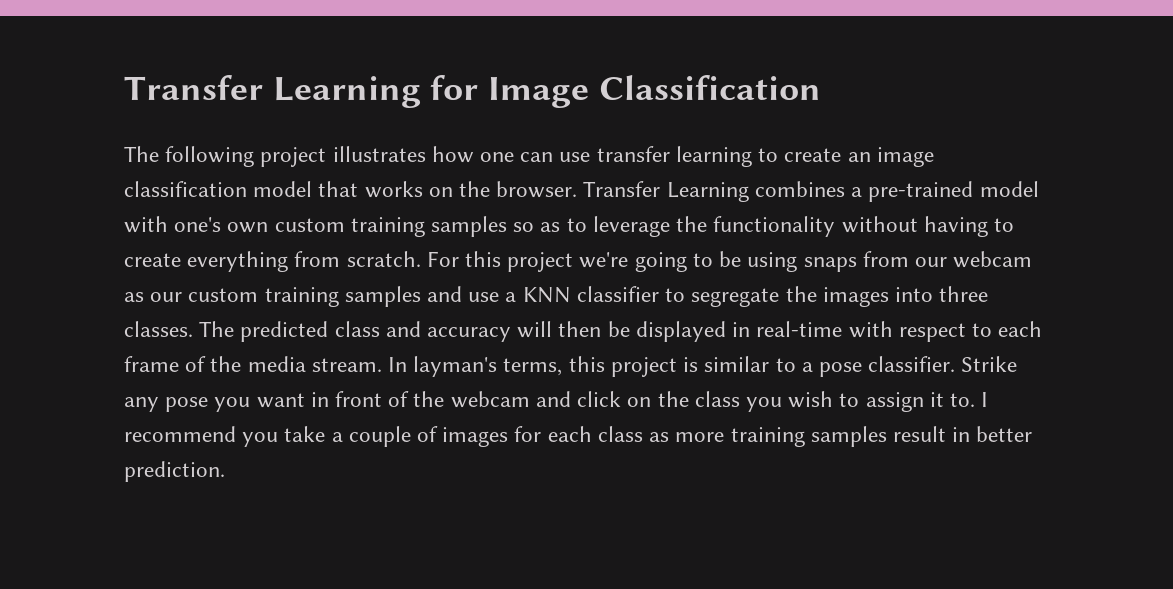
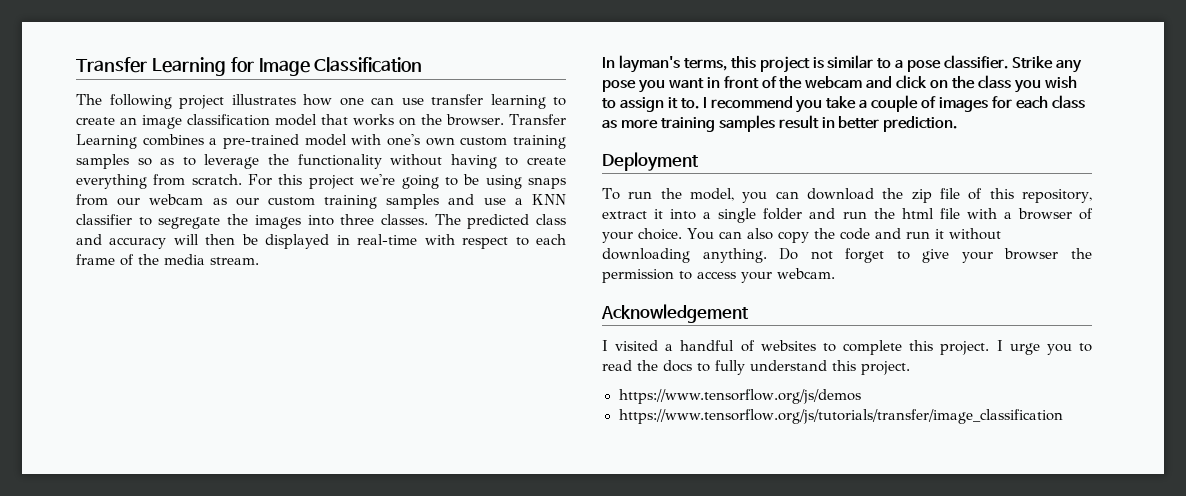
- The predicted class and accuracy will then be displayed in real-time with respect to each frame of the media stream. In layman's terms, this project is similar to a pose classifier.
+ The predicted class and accuracy will then be displayed in real-time with respect to each frame of the media stream.
+ In layman's terms, this project is similar to a pose classifier.
+ Deployment
+ To run the model, you can download the zip file of this repository, extract it into a single folder and run the html file with a browser of your choice. You can also copy the code and run it without downloading anything. Do not forget to give your browser the permission to access your webcam.
+ Acknowledgement
+ I visited a handful of websites to complete this project. I urge you to read the docs to fully understand this project.
+ https://www.tensorflow.org/js/demos
+ https://www.tensorflow.org/js/tutorials/transfer/image_classification

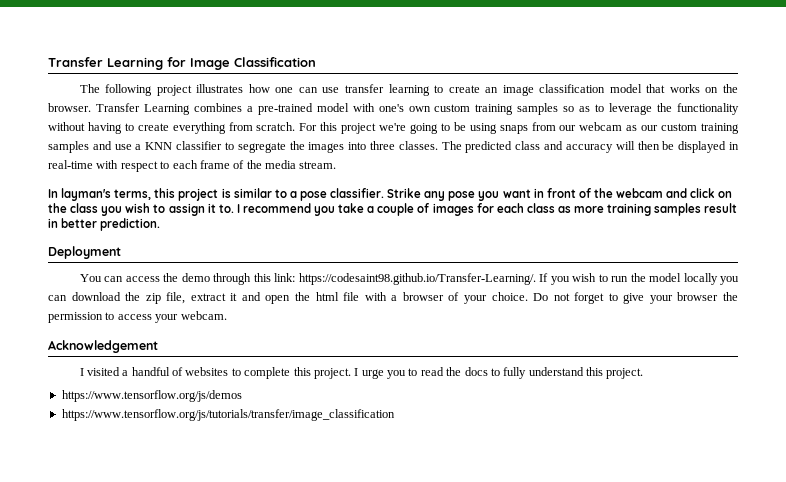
- To run the model, you can download the zip file of this repository, extract it into a single folder and run the html file with a browser of your choice.
+ You can access the demo through this link: https://codesaint98.github.io/Transfer-Learning/. If you wish to run the model locally you can download the zip file, extract it and open the html file with a browser of your choice.
- You can also copy the code and run it without downloading anything.

